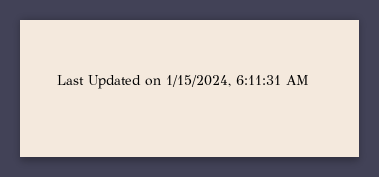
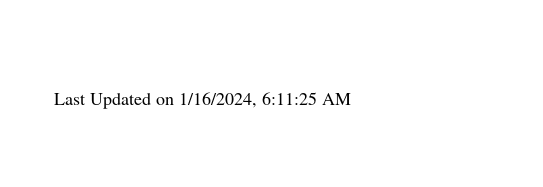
- Last Updated on 1/15/2024, 6:11:31 AM
+ Last Updated on 1/16/2024, 6:11:25 AM

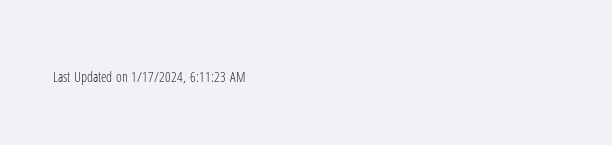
- Last Updated on 1/16/2024, 6:11:25 AM
+ Last Updated on 1/17/2024, 6:11:23 AM

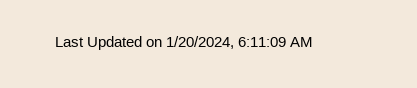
- Last Updated on 1/17/2024, 6:11:23 AM
+ Last Updated on 1/20/2024, 6:11:09 AM

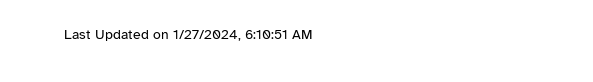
- Last Updated on 1/20/2024, 6:11:09 AM
+ Last Updated on 1/27/2024, 6:10:51 AM

